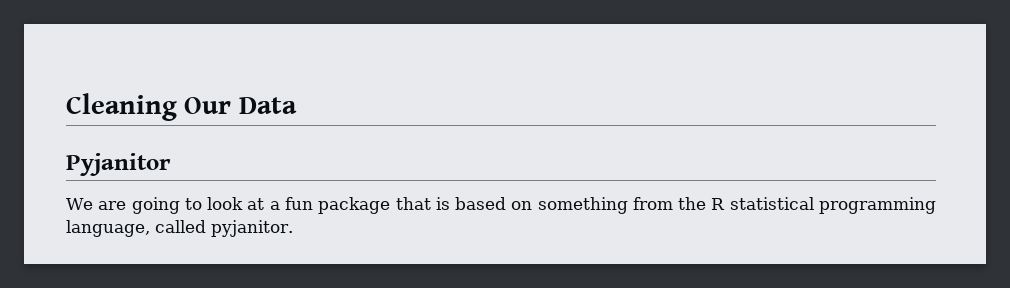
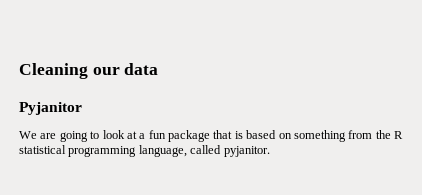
- Cleaning Our Data
+ Cleaning our data

